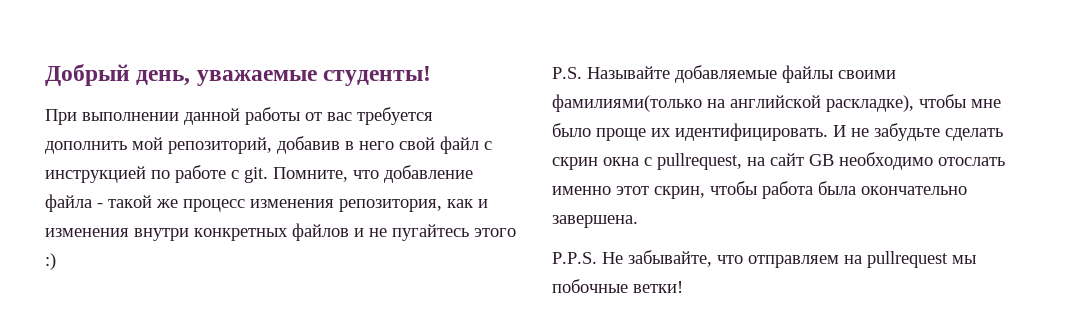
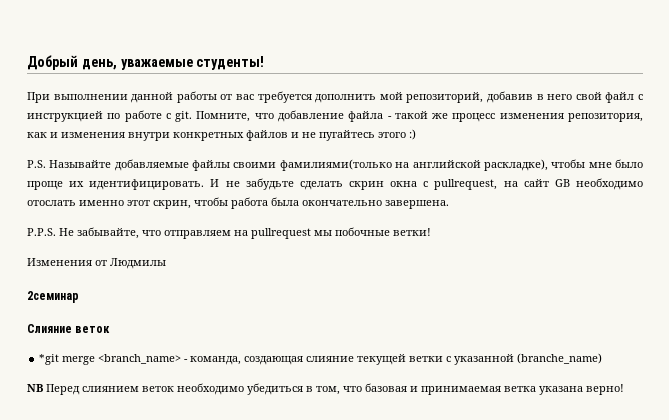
+ Изменения от Людмилы
+ 2семинар
+ Слияние веток
+ *git merge <branch_name> - команда, создающая слияние текущей ветки с указанной (branche_name)
+ NB Перед слиянием веток необходимо убедиться в том, что базовая и принимаемая ветка указана верно!

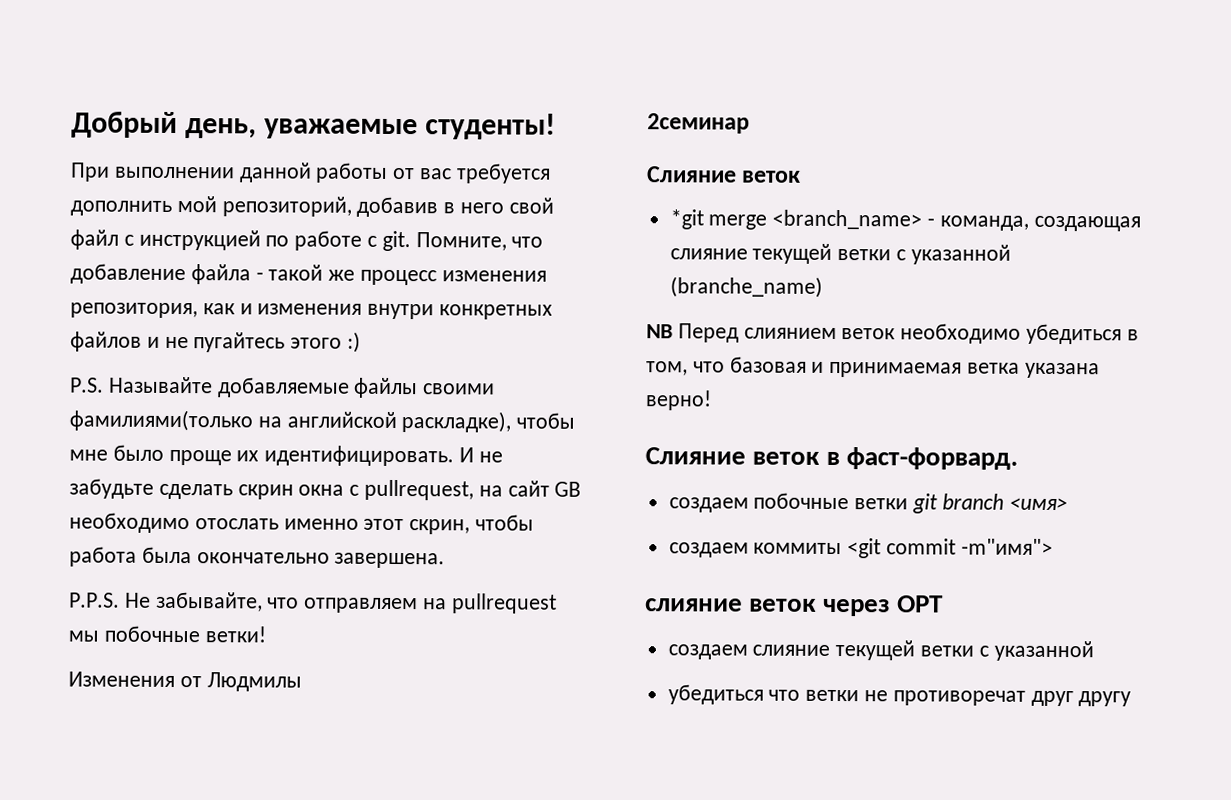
+ Слияние веток в фаст-форвард.
+ создаем побочные ветки git branch <имя>
+ создаем коммиты <git commit -m"имя">
+ слияние веток через ОРТ
+ создаем слияние текущей ветки с указанной
+ убедиться что ветки не противоречат друг другу

